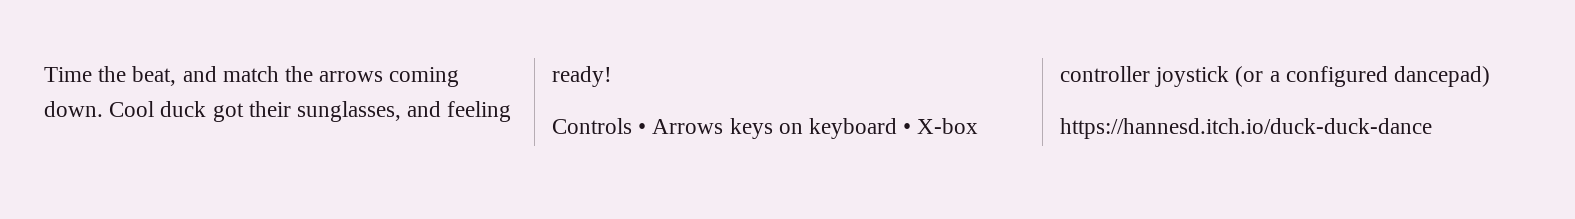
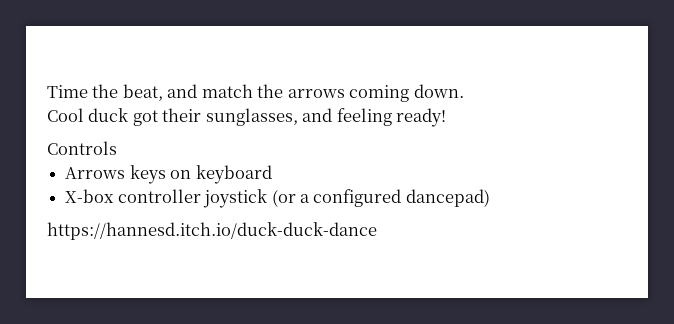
- Time the beat, and match the arrows coming down. Cool duck got their sunglasses, and feeling ready!
+ Time the beat, and match the arrows coming down.
+ Cool duck got their sunglasses, and feeling ready!
- Controls • Arrows keys on keyboard • X-box controller joystick (or a configured dancepad)
+ Controls
+ Arrows keys on keyboard
+ X-box controller joystick (or a configured dancepad)

